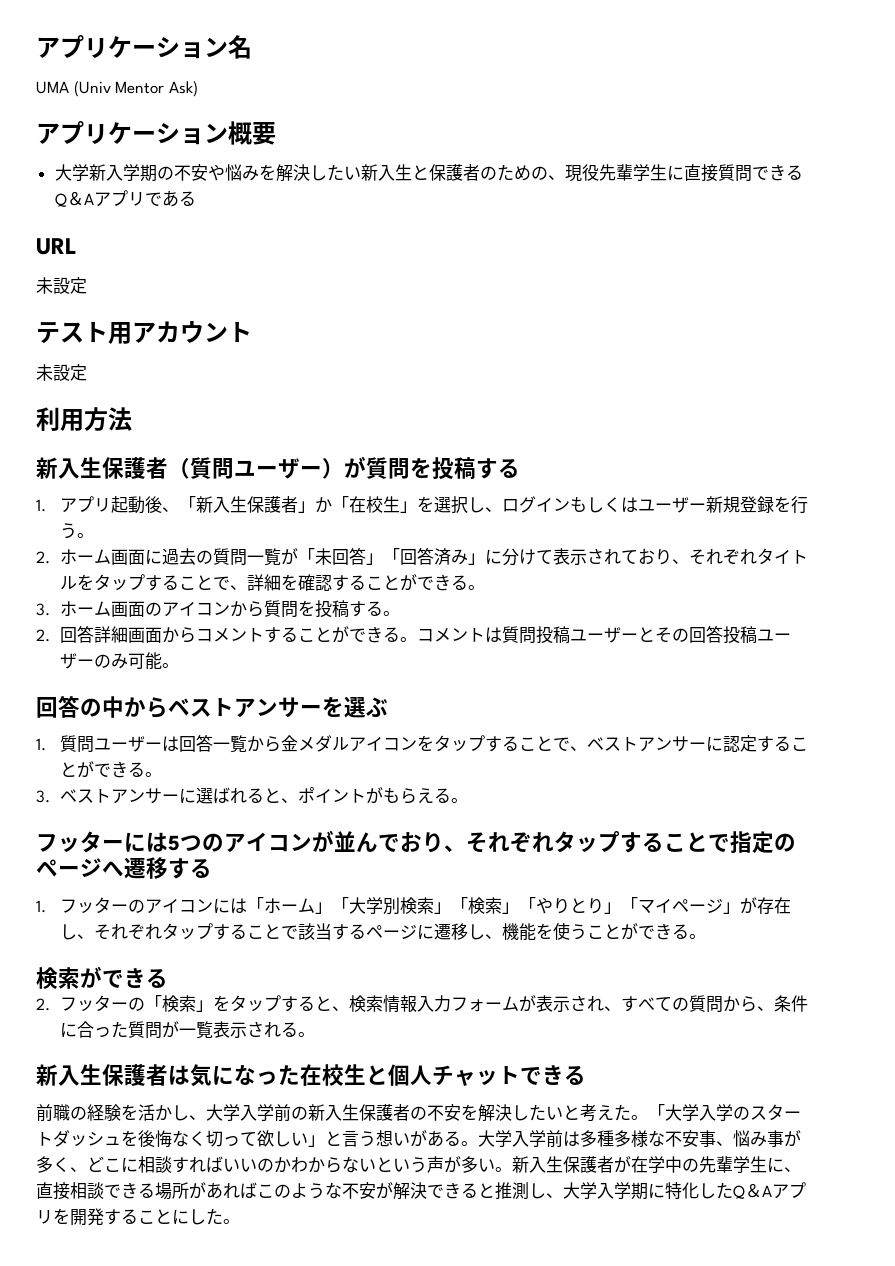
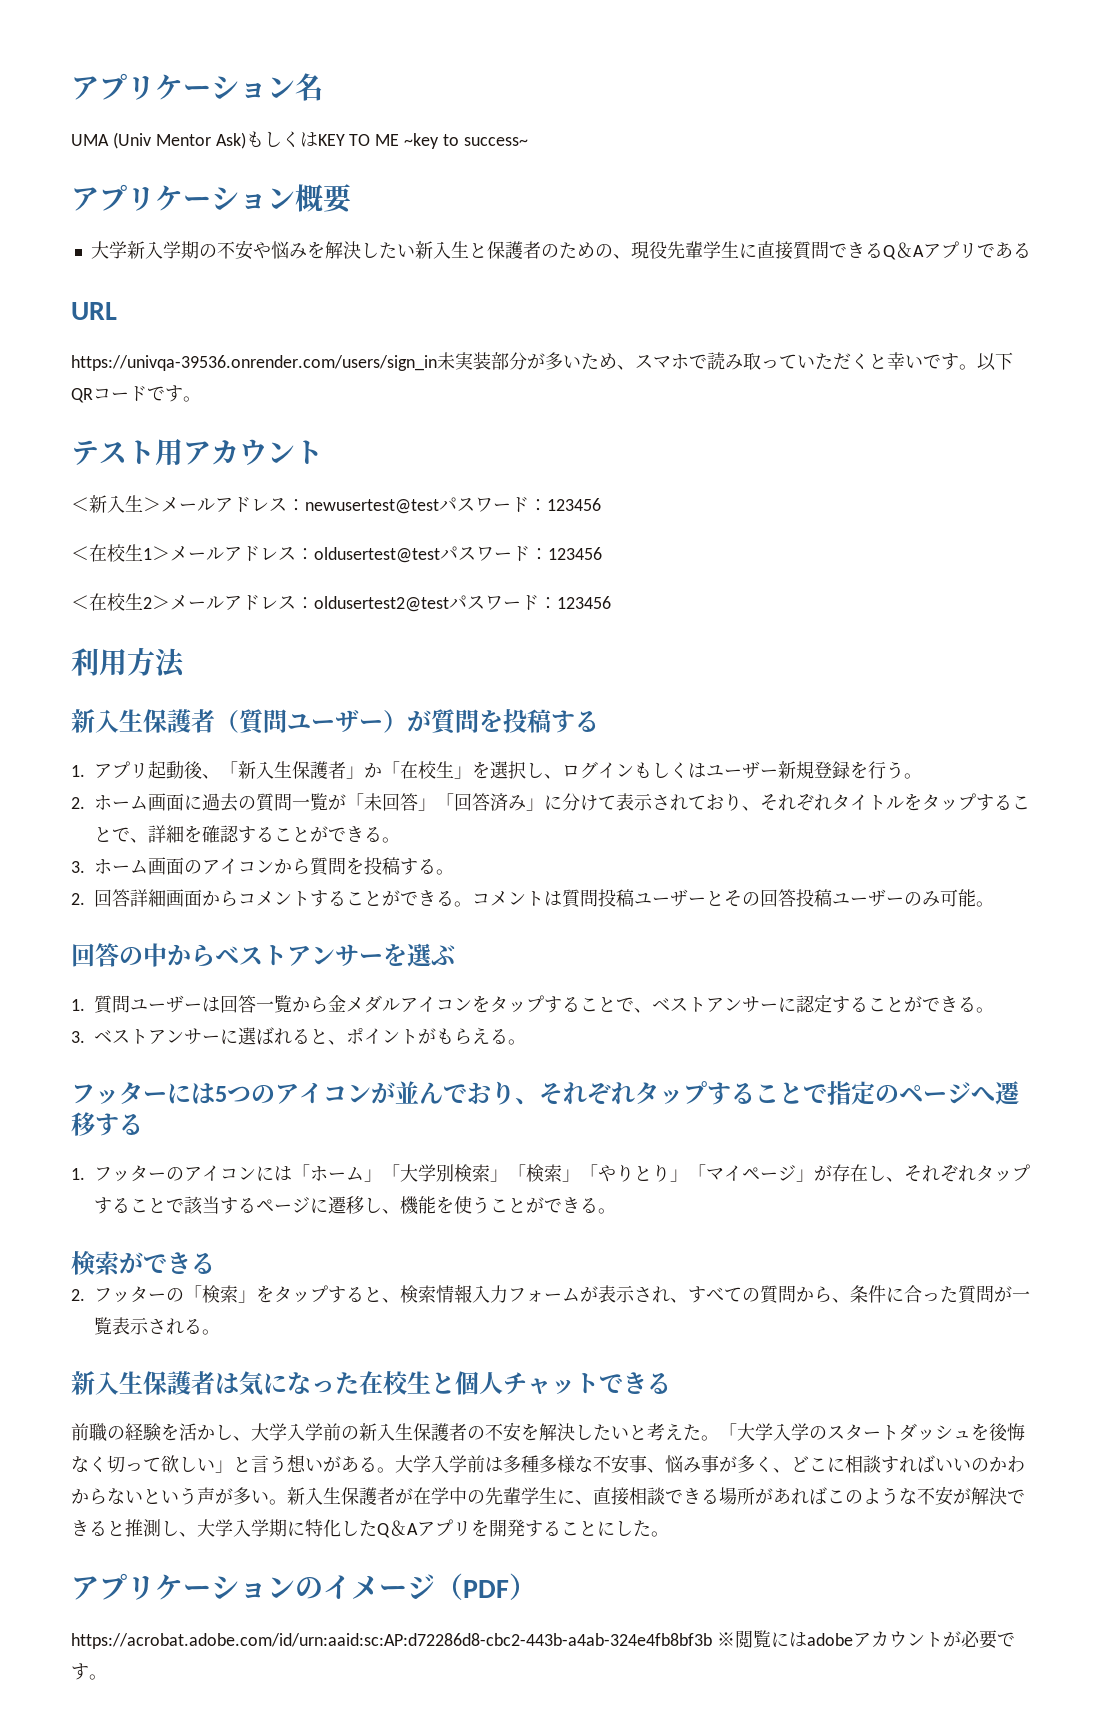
- UMA (Univ Mentor Ask)
+ UMA (Univ Mentor Ask)もしくはKEY TO ME ~key to success~
  URL
- 未設定
+ https://univqa-39536.onrender.com/users/sign_in未実装部分が多いため、スマホで読み取っていただくと幸いです。以下QRコードです。
  テスト用アカウント
- 未設定
+ ＜新入生＞メールアドレス：newusertest@testパスワード：123456
+ ＜在校生1＞メールアドレス：oldusertest@testパスワード：123456
+ ＜在校生2＞メールアドレス：oldusertest2@testパスワード：123456
+ アプリケーションのイメージ（PDF）
+ https://acrobat.adobe.com/id/urn:aaid:sc:AP:d72286d8-cbc2-443b-a4ab-324e4fb8bf3b ※閲覧にはadobeアカウントが必要です。

